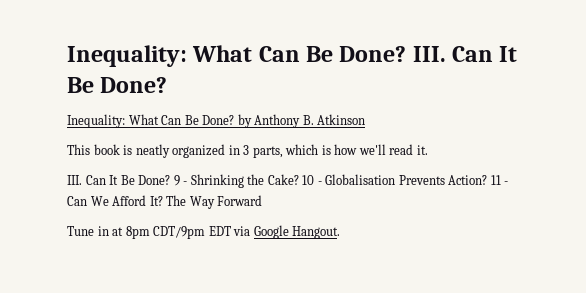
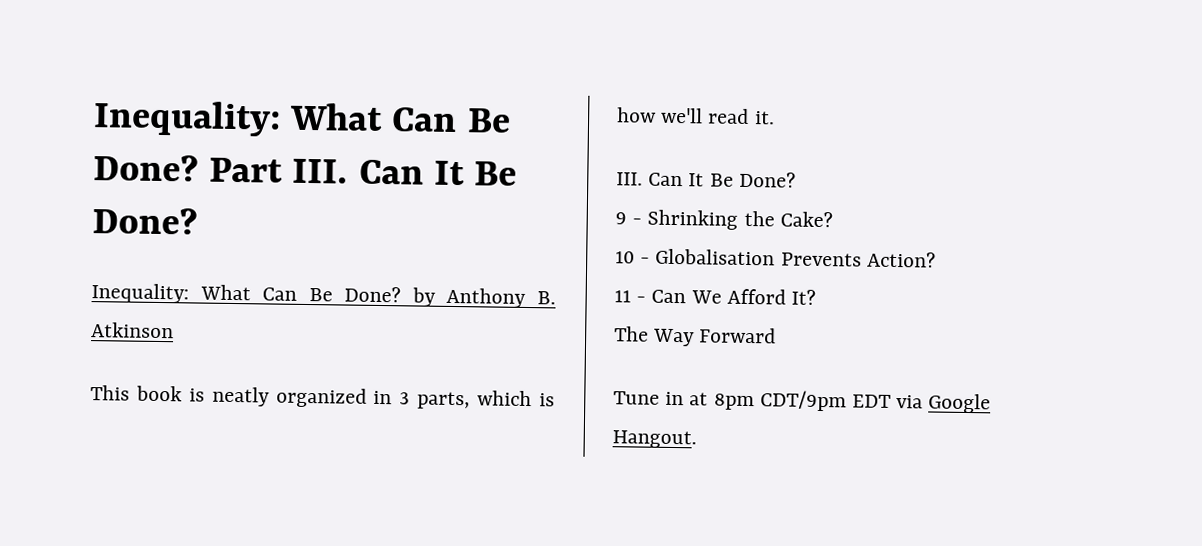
- Inequality: What Can Be Done? III. Can It Be Done?
+ Inequality: What Can Be Done? Part III. Can It Be Done?
  This book is neatly organized in 3 parts, which is how we'll read it.
- III. Can It Be Done? 9 - Shrinking the Cake? 10 - Globalisation Prevents Action? 11 - Can We Afford It? The Way Forward
+ III. Can It Be Done?
+ 9 - Shrinking the Cake?
+ 10 - Globalisation Prevents Action?
+ 11 - Can We Afford It?
+ The Way Forward

